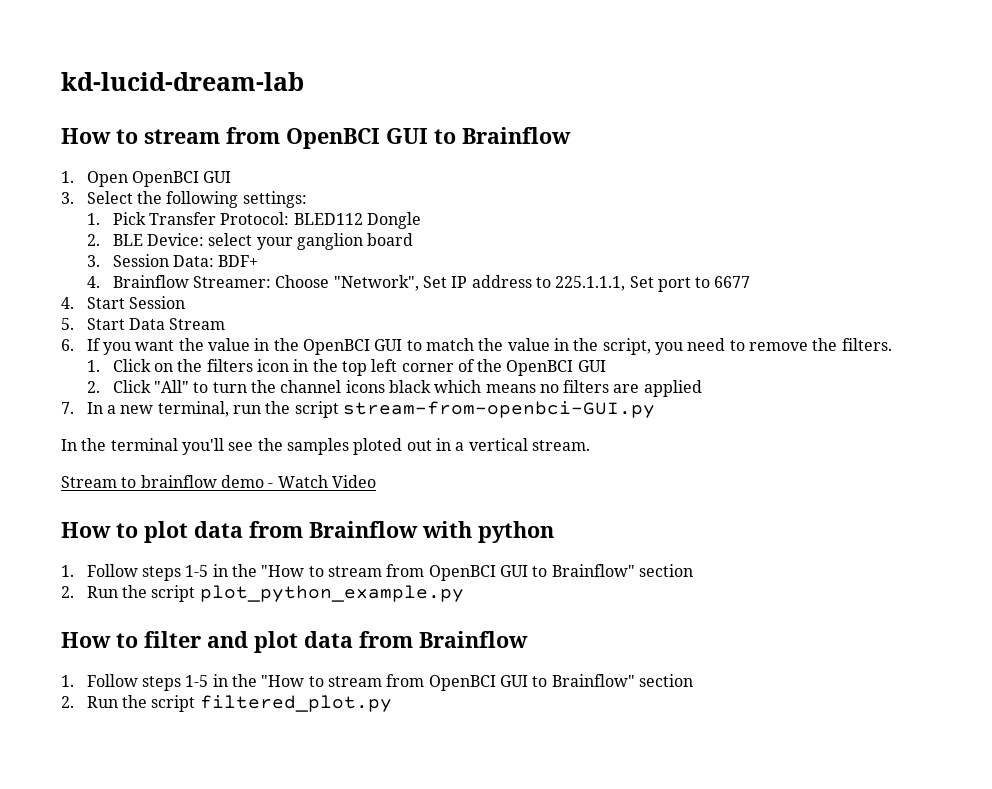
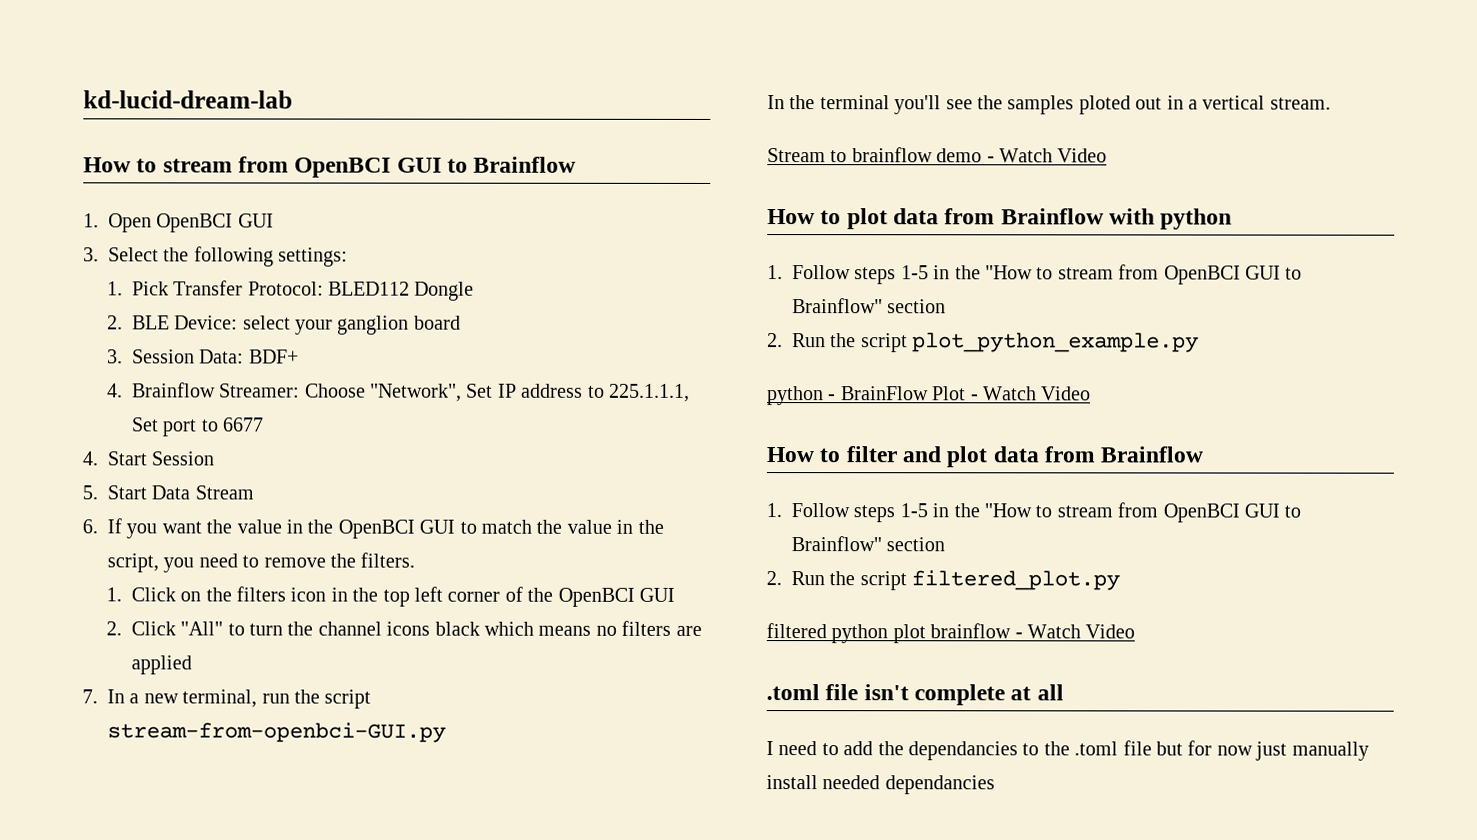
+ python - BrainFlow Plot - Watch Video
+ filtered python plot brainflow - Watch Video
+ .toml file isn't complete at all
+ I need to add the dependancies to the .toml file but for now just manually install needed dependancies

